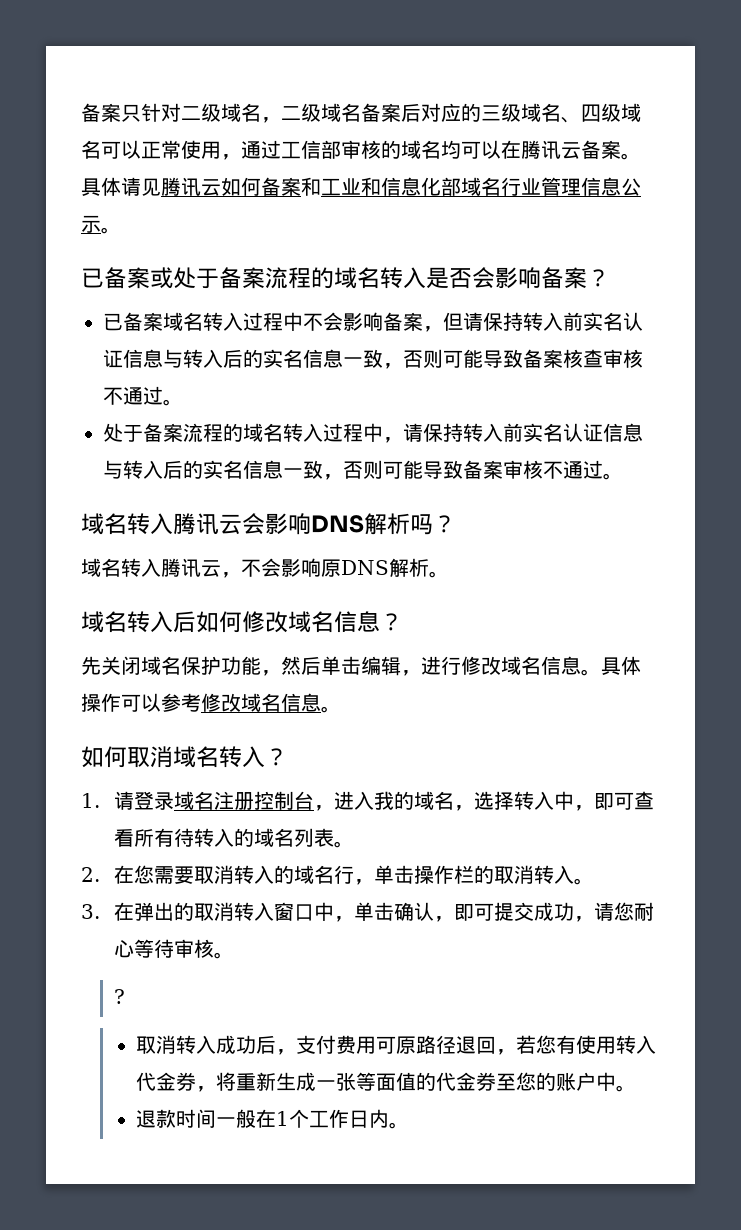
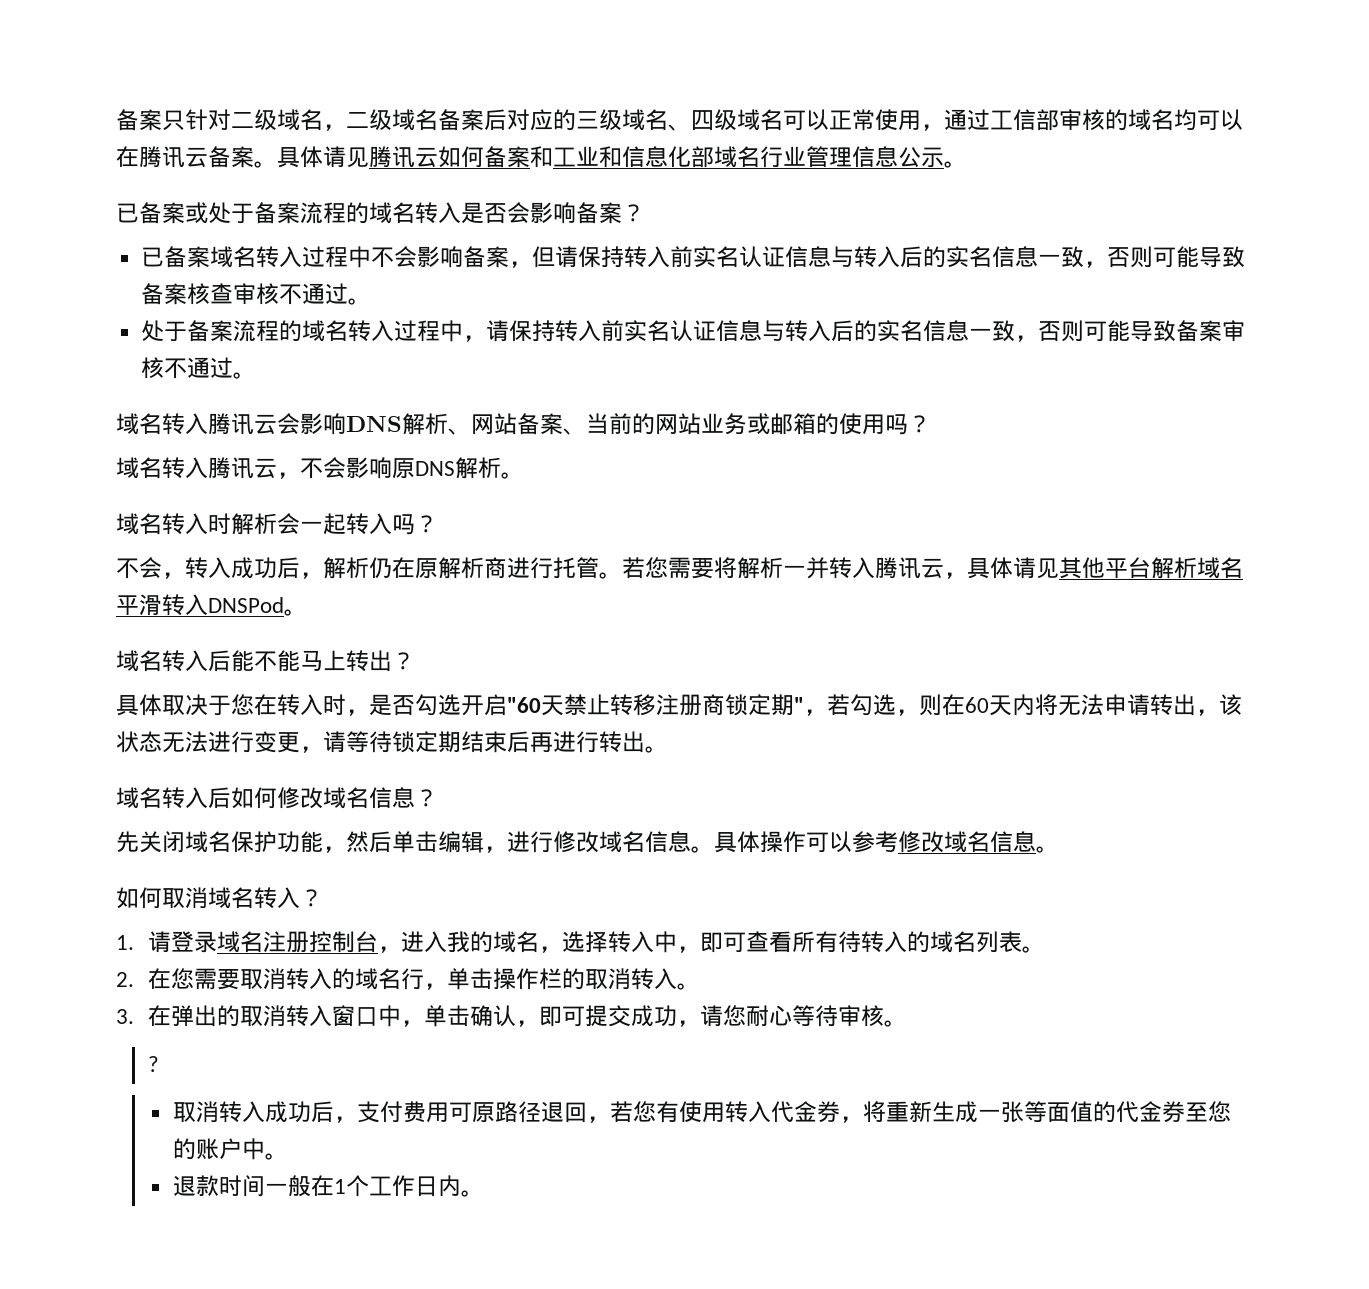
- 域名转入腾讯云会影响DNS解析吗？
+ 域名转入腾讯云会影响DNS解析、网站备案、当前的网站业务或邮箱的使用吗？
+ 域名转入时解析会一起转入吗？
+ 不会，转入成功后，解析仍在原解析商进行托管。若您需要将解析一并转入腾讯云，具体请见其他平台解析域名平滑转入DNSPod。
+ 域名转入后能不能马上转出？
+ 具体取决于您在转入时，是否勾选开启"60天禁止转移注册商锁定期"，若勾选，则在60天内将无法申请转出，该状态无法进行变更，请等待锁定期结束后再进行转出。

